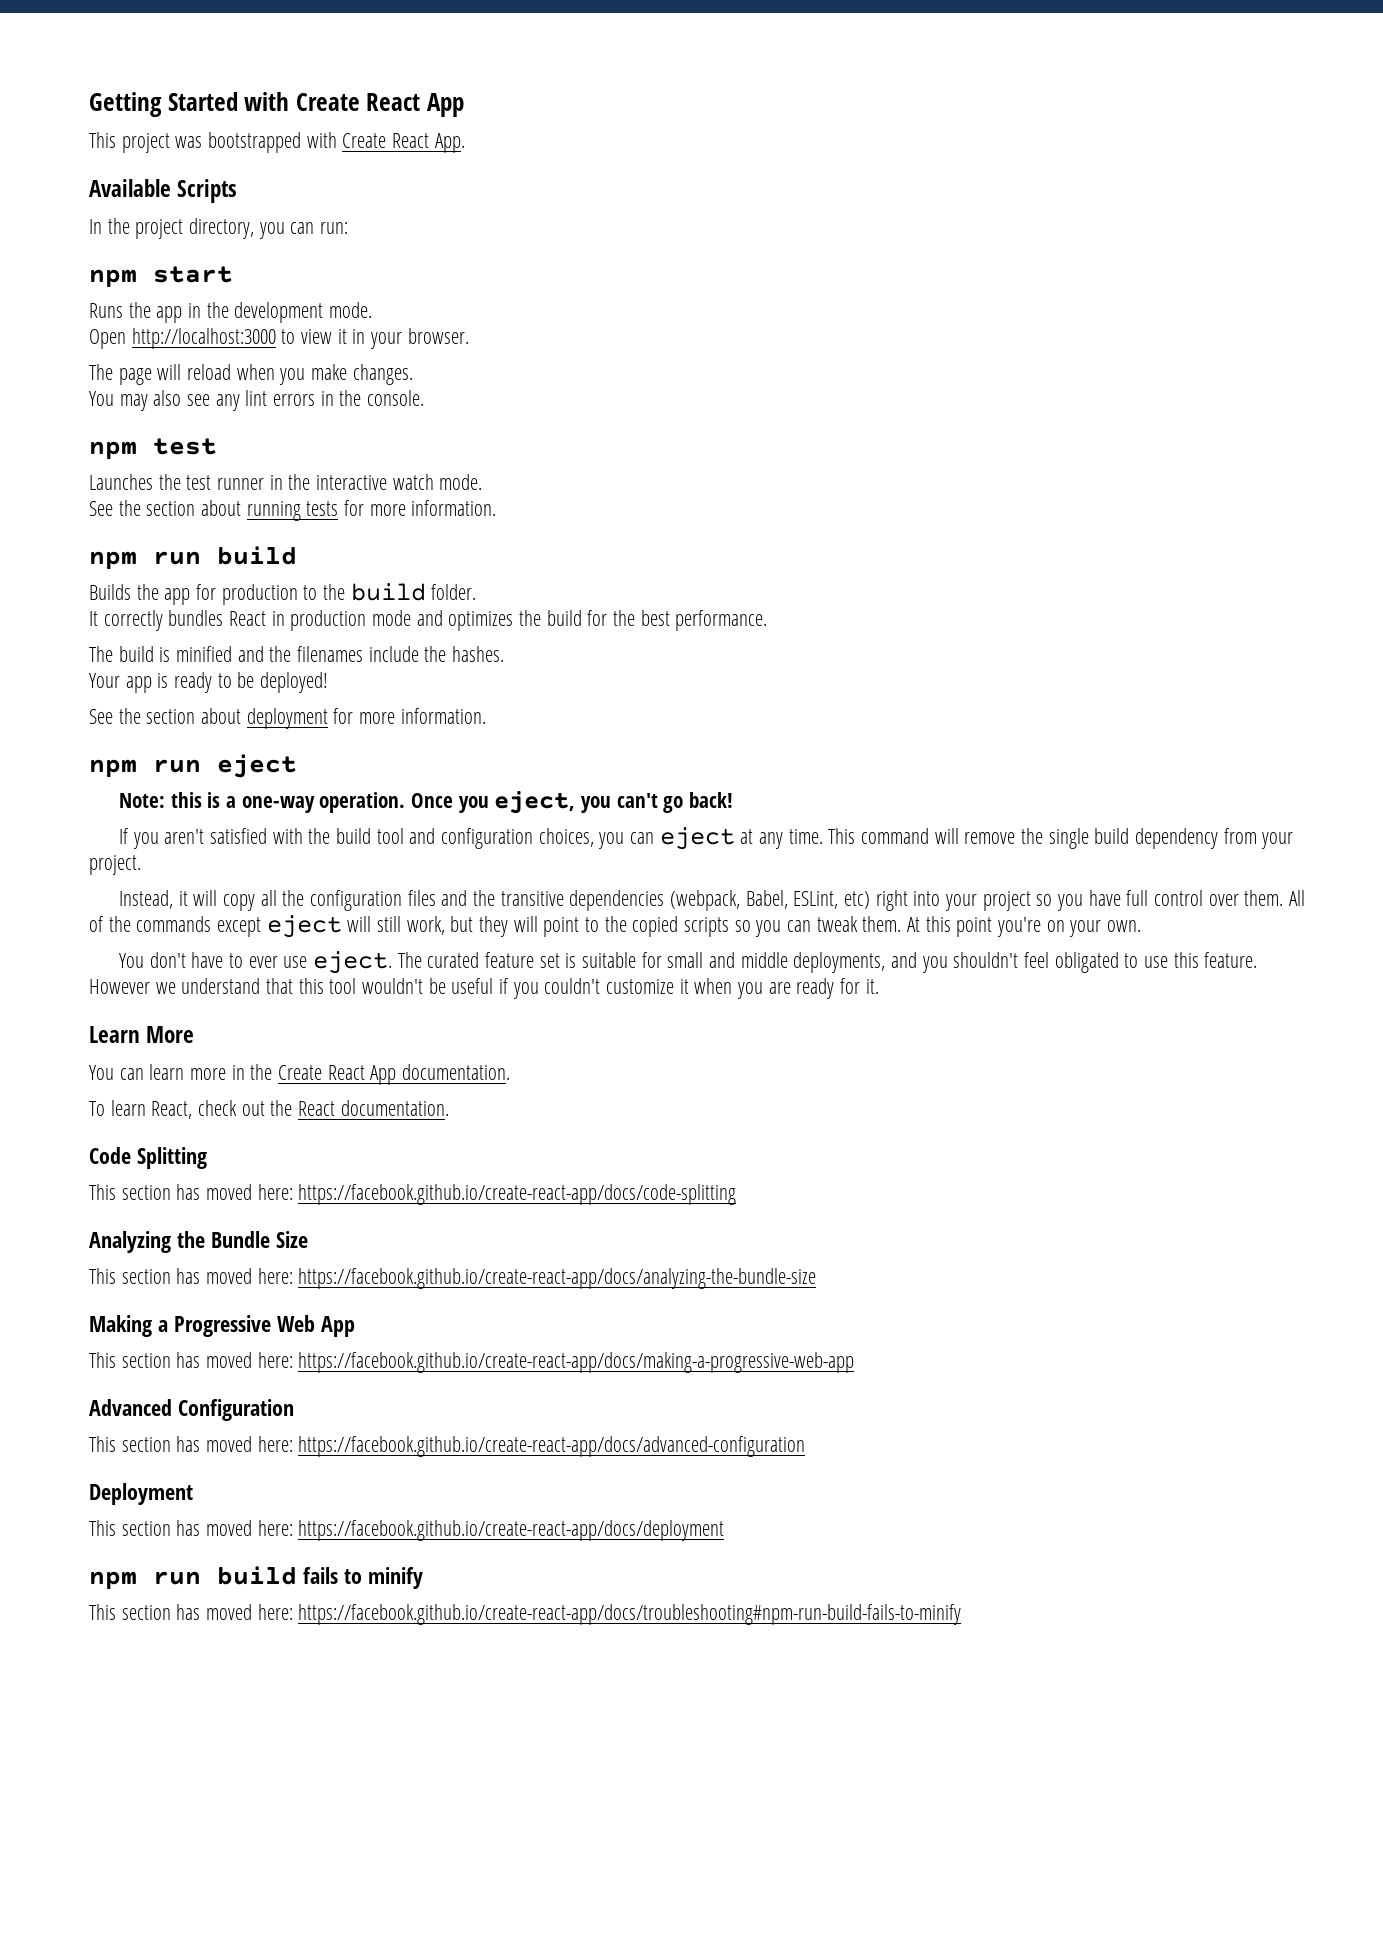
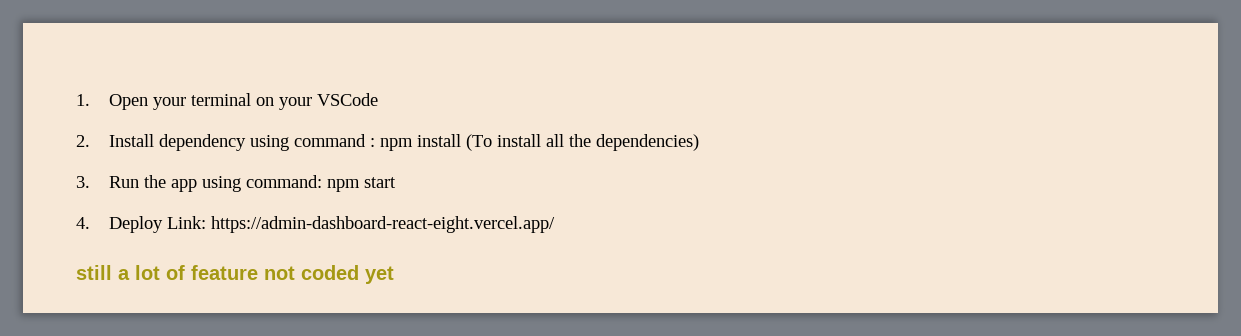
- Getting Started with Create React App
- This project was bootstrapped with Create React App.
- Available Scripts
- In the project directory, you can run:
- npm start
- Runs the app in the development mode.
- Open http://localhost:3000 to view it in your browser.
- The page will reload when you make changes.
- You may also see any lint errors in the console.
- npm test
- Launches the test runner in the interactive watch mode.
- See the section about running tests for more information.
- npm run build
- Builds the app for production to the build folder.
- It correctly bundles React in production mode and optimizes the build for the best performance.
- The build is minified and the filenames include the hashes.
- Your app is ready to be deployed!
- See the section about deployment for more information.
- npm run eject
- Note: this is a one-way operation. Once you eject, you can't go back!
- If you aren't satisfied with the build tool and configuration choices, you can eject at any time. This command will remove the single build dependency from your project.
- Instead, it will copy all the configuration files and the transitive dependencies (webpack, Babel, ESLint, etc) right into your project so you have full control over them. All of the commands except eject will still work, but they will point to the copied scripts so you can tweak them. At this point you're on your own.
- You don't have to ever use eject. The curated feature set is suitable for small and middle deployments, and you shouldn't feel obligated to use this feature. However we understand that this tool wouldn't be useful if you couldn't customize it when you are ready for it.
- Learn More
- You can learn more in the Create React App documentation.
- To learn React, check out the React documentation.
- Code Splitting
- This section has moved here: https://facebook.github.io/create-react-app/docs/code-splitting
- Analyzing the Bundle Size
- This section has moved here: https://facebook.github.io/create-react-app/docs/analyzing-the-bundle-size
- Making a Progressive Web App
- This section has moved here: https://facebook.github.io/create-react-app/docs/making-a-progressive-web-app
- Advanced Configuration
- This section has moved here: https://facebook.github.io/create-react-app/docs/advanced-configuration
- Deployment
- This section has moved here: https://facebook.github.io/create-react-app/docs/deployment
- npm run build fails to minify
- This section has moved here: https://facebook.github.io/create-react-app/docs/troubleshooting#npm-run-build-fails-to-minify
+ 1. Open your terminal on your VSCode
+ 2. Install dependency using command : npm install (To install all the dependencies)
+ 3. Run the app using command: npm start
+ 4. Deploy Link: https://admin-dashboard-react-eight.vercel.app/
+ still a lot of feature not coded yet

